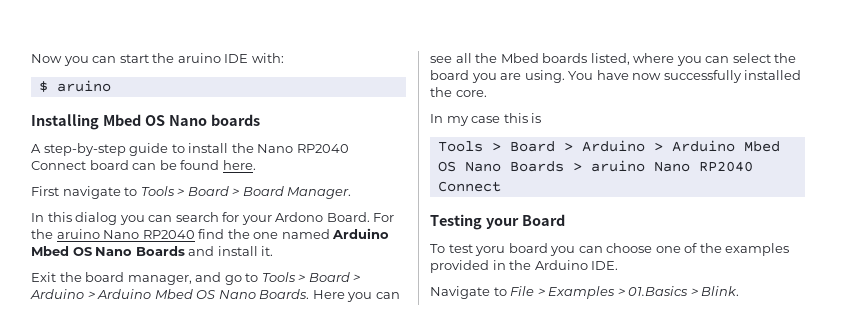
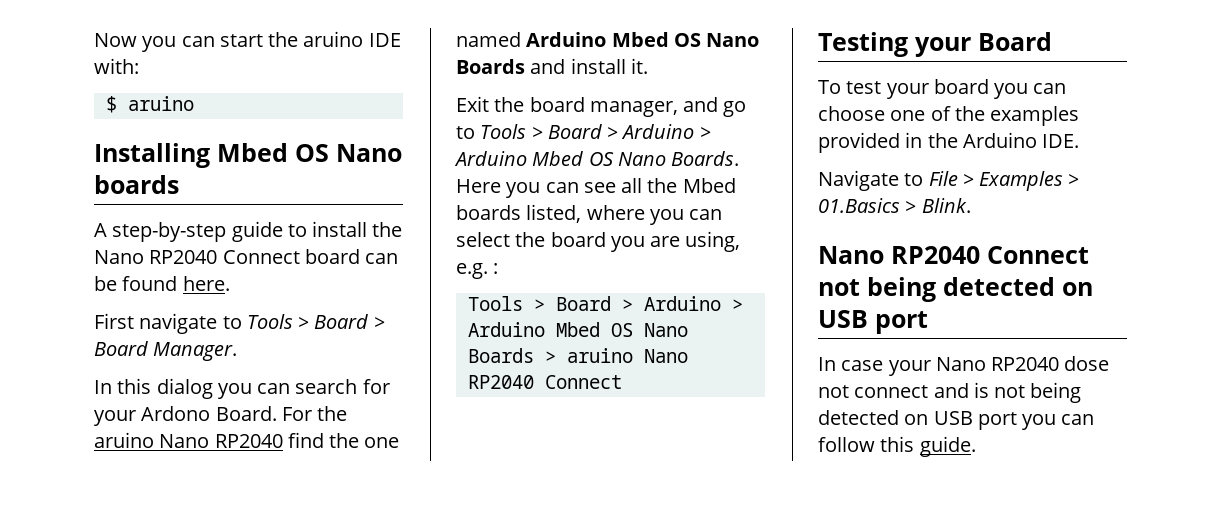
- Here you can see all the Mbed boards listed, where you can select the board you are using. You have now successfully installed the core.
- In my case this is
+ Here you can see all the Mbed boards listed, where you can select the board you are using, e.g. :
- To test yoru board you can choose one of the examples provided in the Arduino IDE.
+ To test your board you can choose one of the examples provided in the Arduino IDE.
+ Nano RP2040 Connect not being detected on USB port
+ In case your Nano RP2040 dose not connect and is not being detected on USB port you can follow this guide.

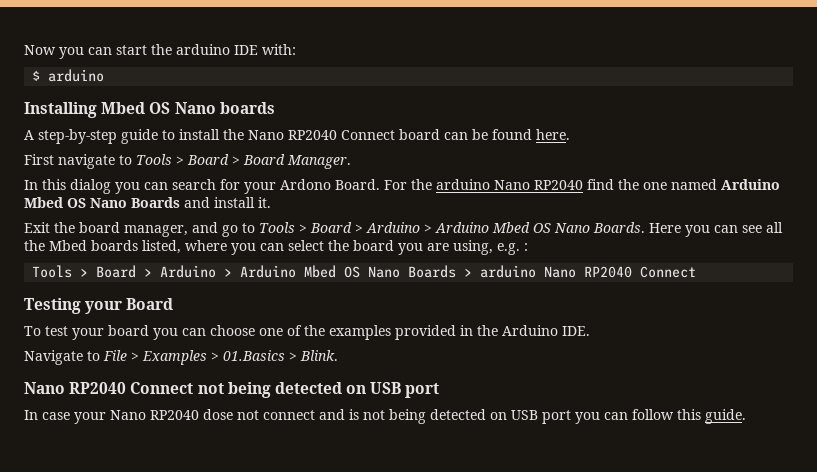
- Now you can start the aruino IDE with:
+ Now you can start the arduino IDE with:
- $ aruino
+ $ arduino
- For the aruino Nano RP2040 find the one named Arduino Mbed OS Nano Boards and install it.
+ For the arduino Nano RP2040 find the one named Arduino Mbed OS Nano Boards and install it.
- Tools > Board > Arduino > Arduino Mbed OS Nano Boards > aruino Nano RP2040 Connect
+ Tools > Board > Arduino > Arduino Mbed OS Nano Boards > arduino Nano RP2040 Connect

